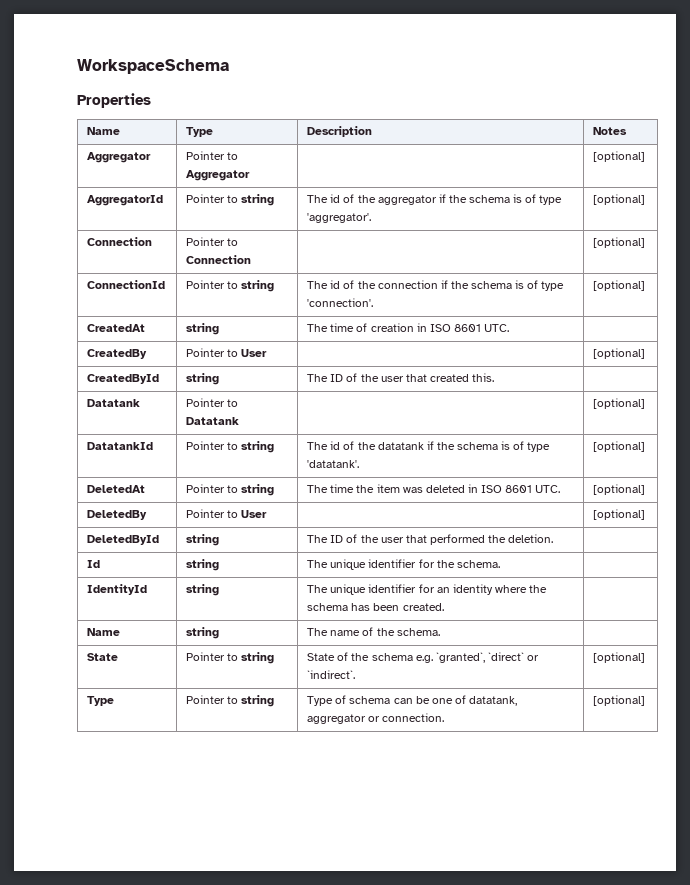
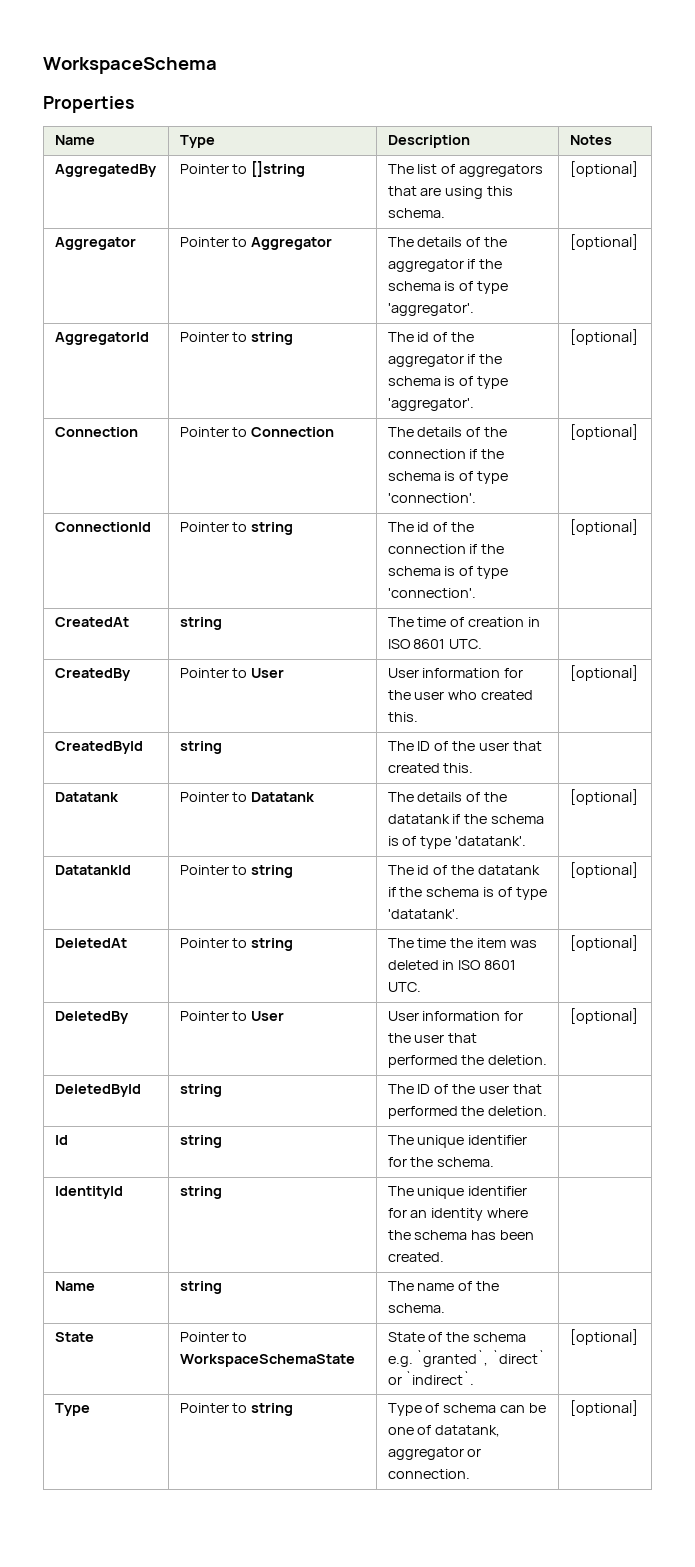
- Aggregator | Pointer to Aggregator | | [optional]
+ AggregatedBy | Pointer to []string | The list of aggregators that are using this schema. | [optional]
+ Aggregator | Pointer to Aggregator | The details of the aggregator if the schema is of type 'aggregator'. | [optional]
- Connection | Pointer to Connection | | [optional]
+ Connection | Pointer to Connection | The details of the connection if the schema is of type 'connection'. | [optional]
- CreatedBy | Pointer to User | | [optional]
+ CreatedBy | Pointer to User | User information for the user who created this. | [optional]
- Datatank | Pointer to Datatank | | [optional]
+ Datatank | Pointer to Datatank | The details of the datatank if the schema is of type 'datatank'. | [optional]
- DeletedBy | Pointer to User | | [optional]
+ DeletedBy | Pointer to User | User information for the user that performed the deletion. | [optional]
- State | Pointer to string | State of the schema e.g. `granted`, `direct` or `indirect`. | [optional]
+ State | Pointer to WorkspaceSchemaState | State of the schema e.g. `granted`, `direct` or `indirect`. | [optional]

